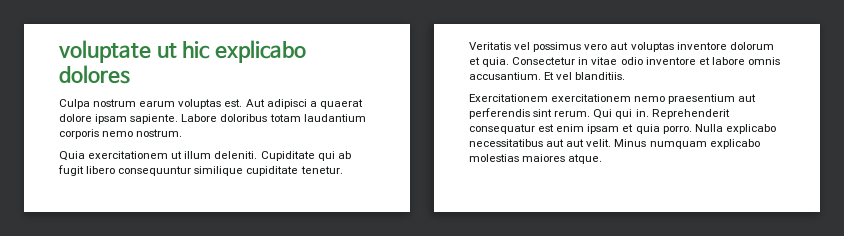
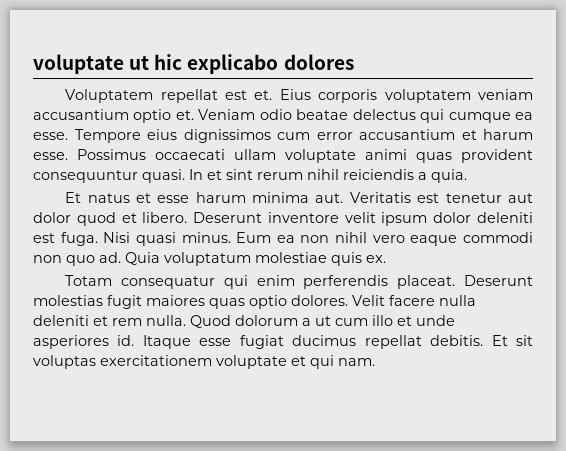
- Culpa nostrum earum voluptas est. Aut adipisci a quaerat dolore ipsam sapiente. Labore doloribus totam laudantium corporis nemo nostrum.
- Quia exercitationem ut illum deleniti. Cupiditate qui ab fugit libero consequuntur similique cupiditate tenetur. Veritatis vel possimus vero aut voluptas inventore dolorum et quia. Consectetur in vitae odio inventore et labore omnis accusantium. Et vel blanditiis.
- Exercitationem exercitationem nemo praesentium aut perferendis sint rerum. Qui qui in. Reprehenderit consequatur est enim ipsam et quia porro. Nulla explicabo necessitatibus aut aut velit. Minus numquam explicabo molestias maiores atque.
+ Voluptatem repellat est et. Eius corporis voluptatem veniam accusantium optio et. Veniam odio beatae delectus qui cumque ea esse. Tempore eius dignissimos cum error accusantium et harum esse. Possimus occaecati ullam voluptate animi quas provident consequuntur quasi. In et sint rerum nihil reiciendis a quia.
+ Et natus et esse harum minima aut. Veritatis est tenetur aut dolor quod et libero. Deserunt inventore velit ipsum dolor deleniti est fuga. Nisi quasi minus. Eum ea non nihil vero eaque commodi non quo ad. Quia voluptatum molestiae quis ex.
+ Totam consequatur qui enim perferendis placeat. Deserunt molestias fugit maiores quas optio dolores. Velit facere nulla deleniti et rem nulla. Quod dolorum a ut cum illo et unde asperiores id. Itaque esse fugiat ducimus repellat debitis. Et sit voluptas exercitationem voluptate et qui nam.

